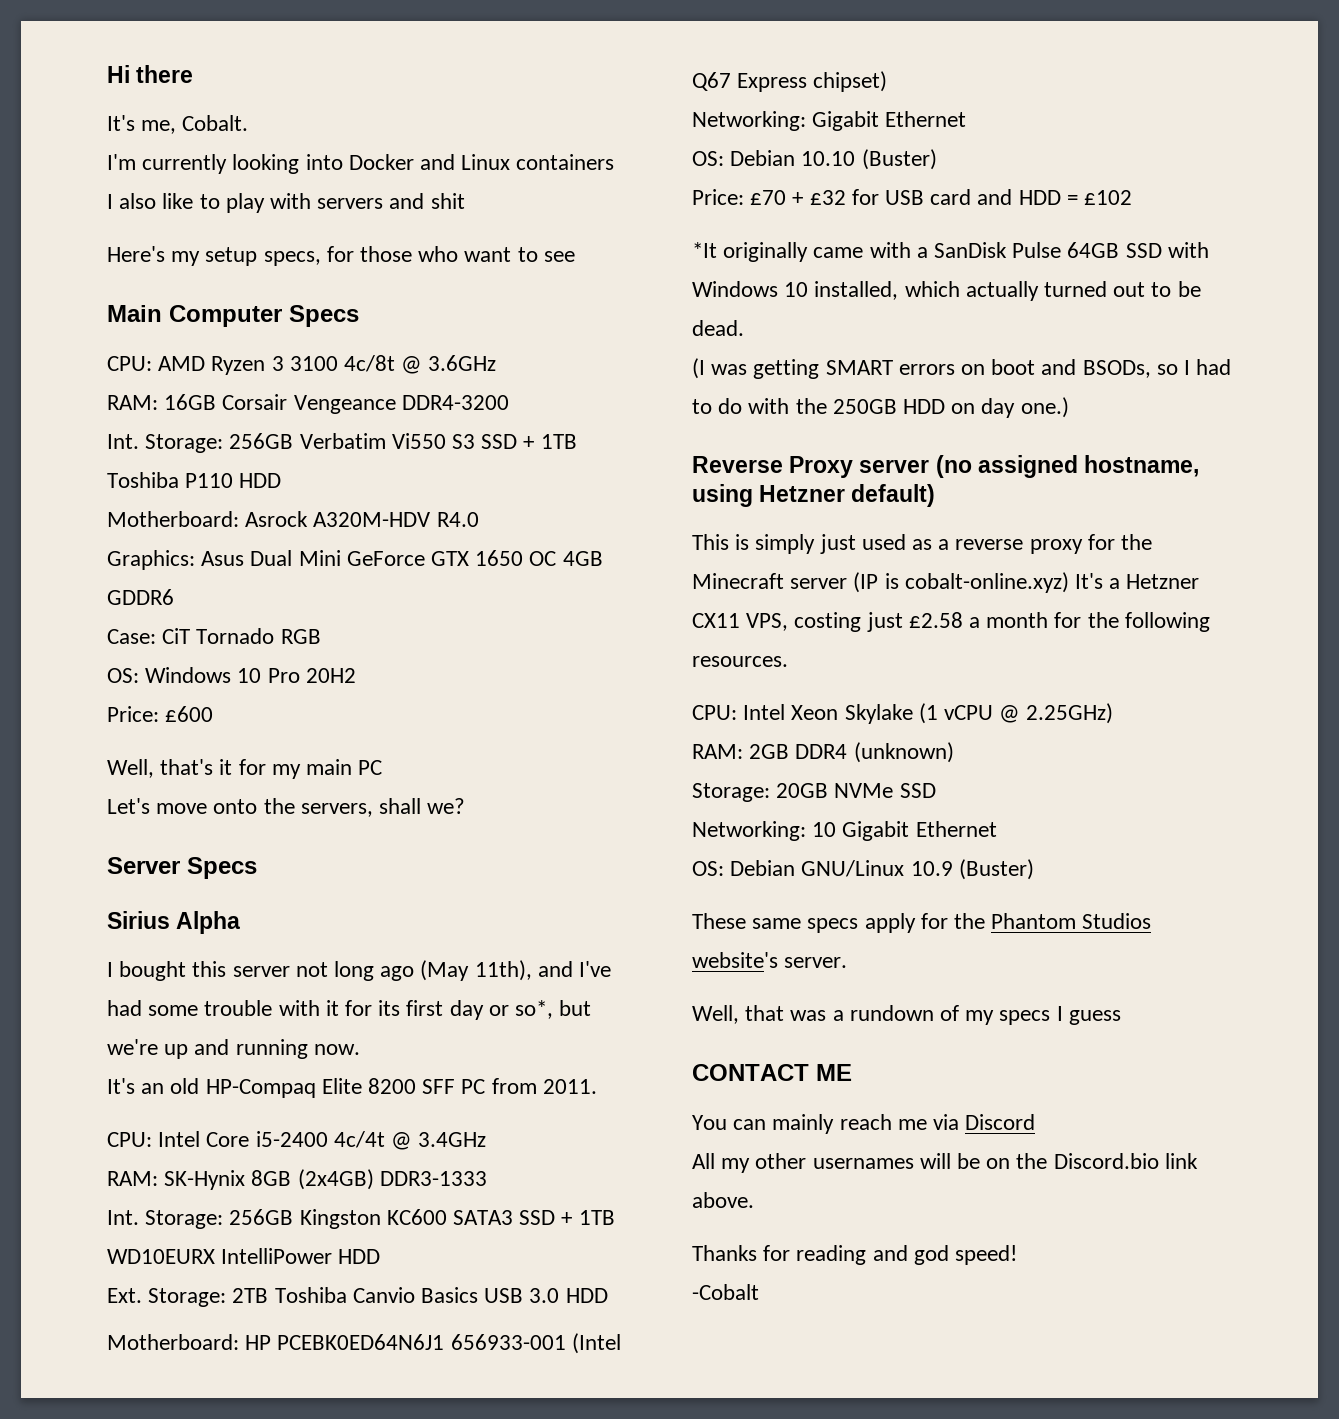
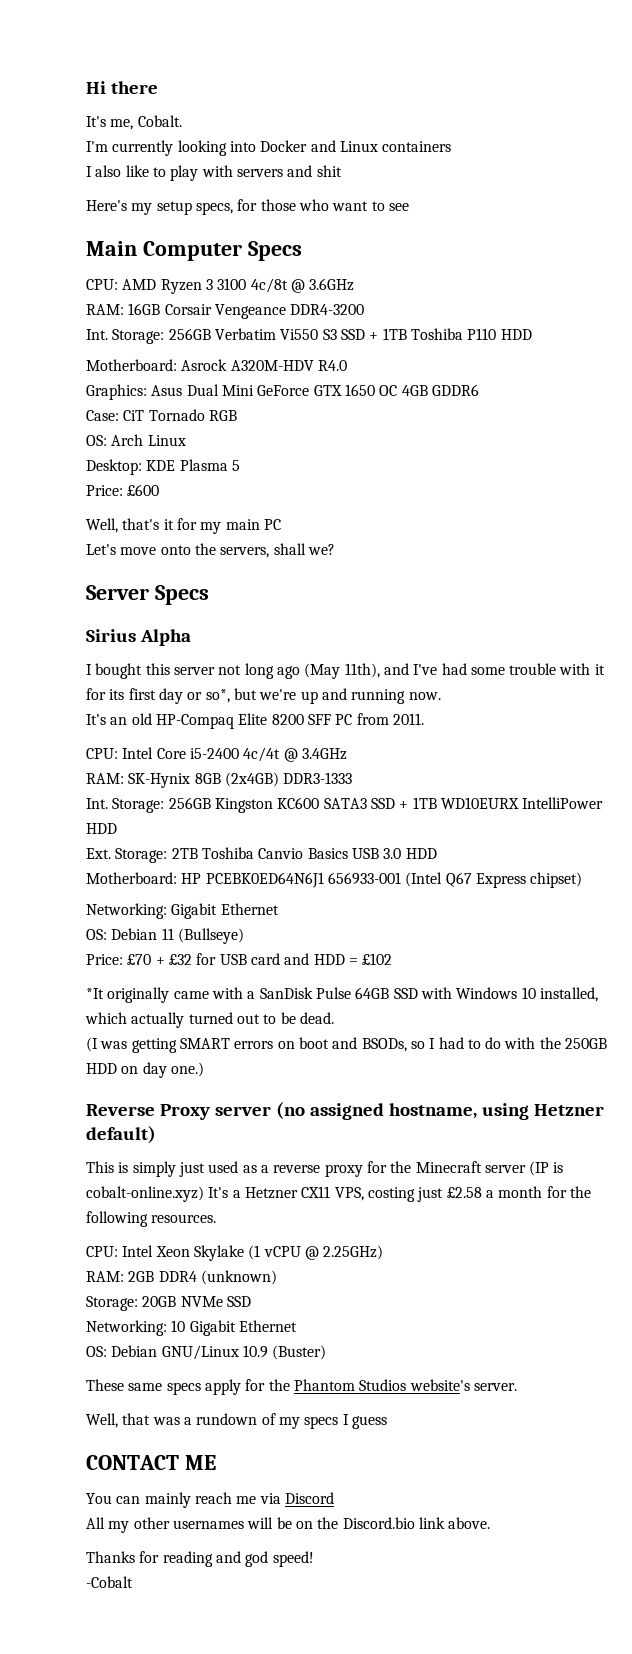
- OS: Windows 10 Pro 20H2
+ OS: Arch Linux
+ Desktop: KDE Plasma 5
- OS: Debian 10.10 (Buster)
+ OS: Debian 11 (Bullseye)

